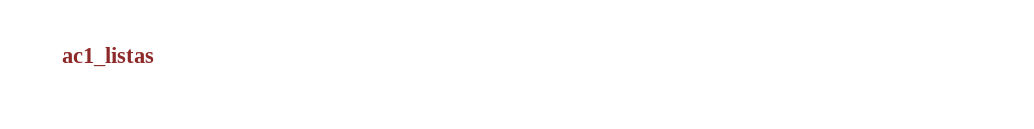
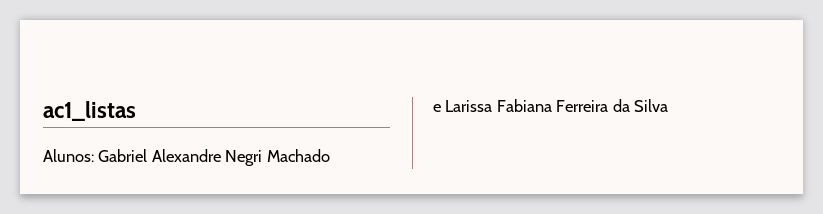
+ Alunos: Gabriel Alexandre Negri Machado
+ e Larissa Fabiana Ferreira da Silva

